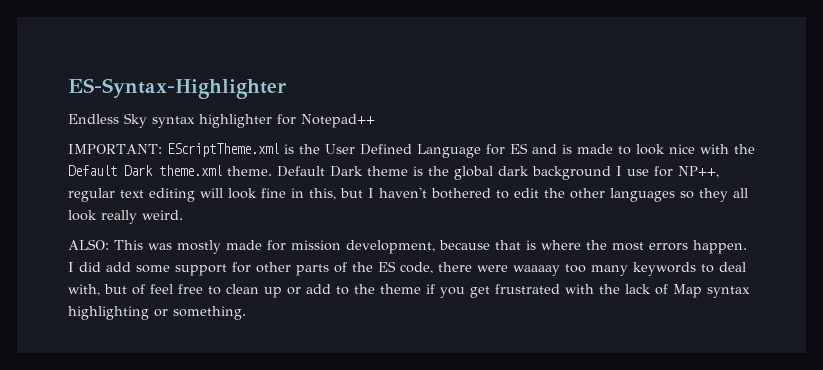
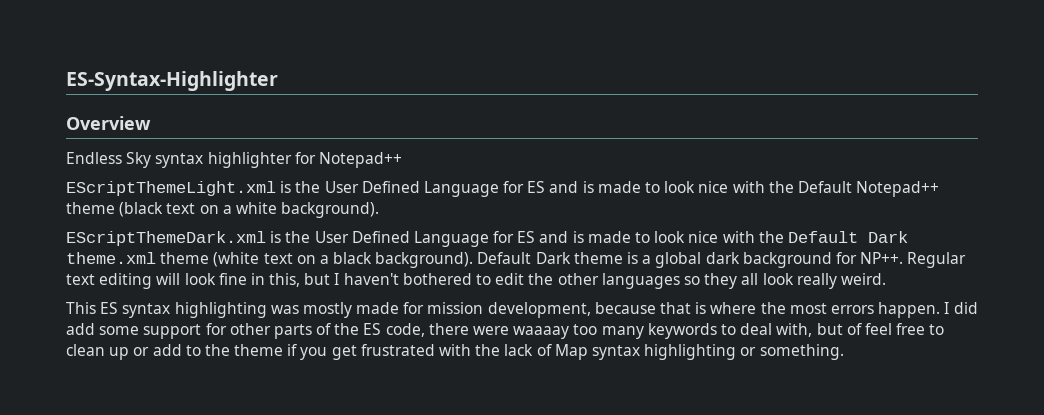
+ Overview
- IMPORTANT: EScriptTheme.xml is the User Defined Language for ES and is made to look nice with the Default Dark theme.xml theme.
+ EScriptThemeLight.xml is the User Defined Language for ES and is made to look nice with the Default Notepad++ theme (black text on a white background).
+ EScriptThemeDark.xml is the User Defined Language for ES and is made to look nice with the Default Dark theme.xml theme (white text on a black background).
- Default Dark theme is the global dark background I use for NP++, regular text editing will look fine in this, but I haven't bothered to edit the other languages so they all look really weird.
+ Default Dark theme is a global dark background for NP++. Regular text editing will look fine in this, but I haven't bothered to edit the other languages so they all look really weird.
- ALSO: This was mostly made for mission development, because that is where the most errors happen.
+ This ES syntax highlighting was mostly made for mission development, because that is where the most errors happen.

